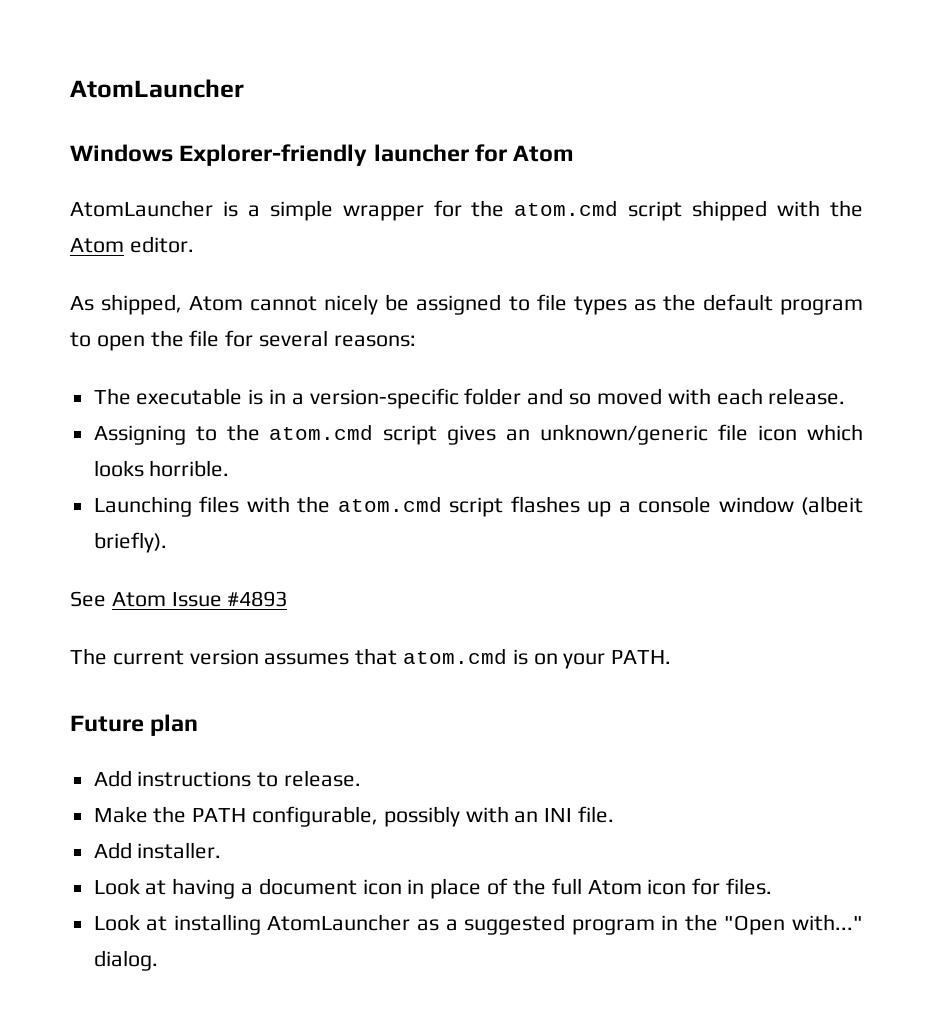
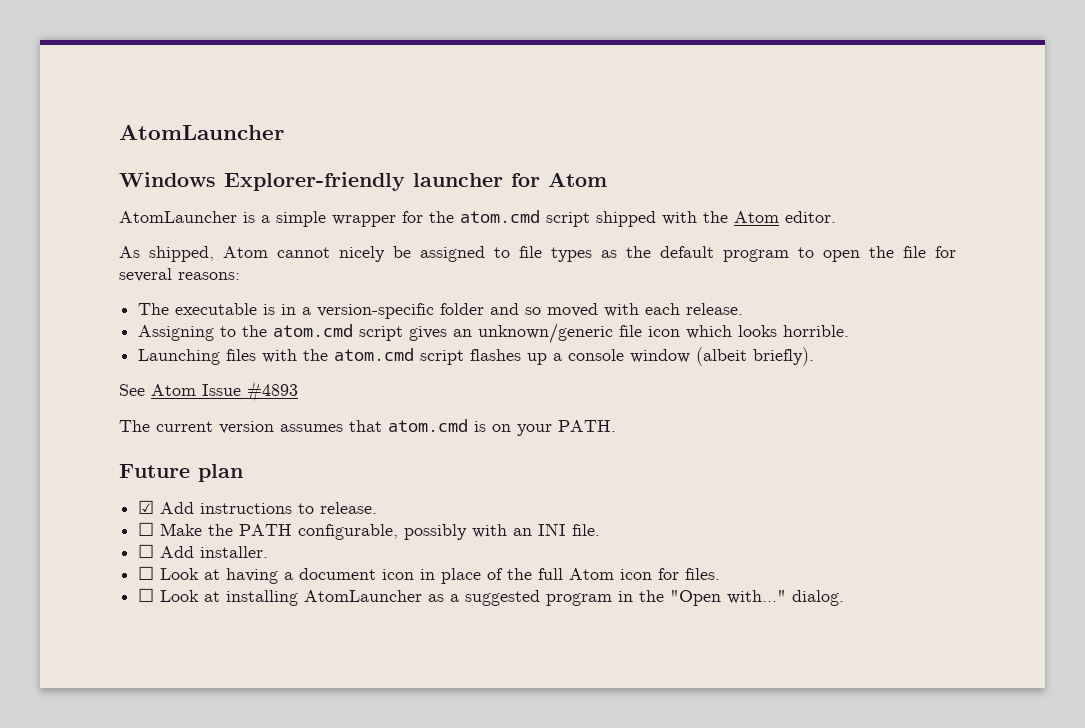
- Add instructions to release.
+ ☑ Add instructions to release.
- Make the PATH configurable, possibly with an INI file.
+ ☐ Make the PATH configurable, possibly with an INI file.
- Add installer.
+ ☐ Add installer.
- Look at having a document icon in place of the full Atom icon for files.
+ ☐ Look at having a document icon in place of the full Atom icon for files.
- Look at installing AtomLauncher as a suggested program in the "Open with..." dialog.
+ ☐ Look at installing AtomLauncher as a suggested program in the "Open with..." dialog.

